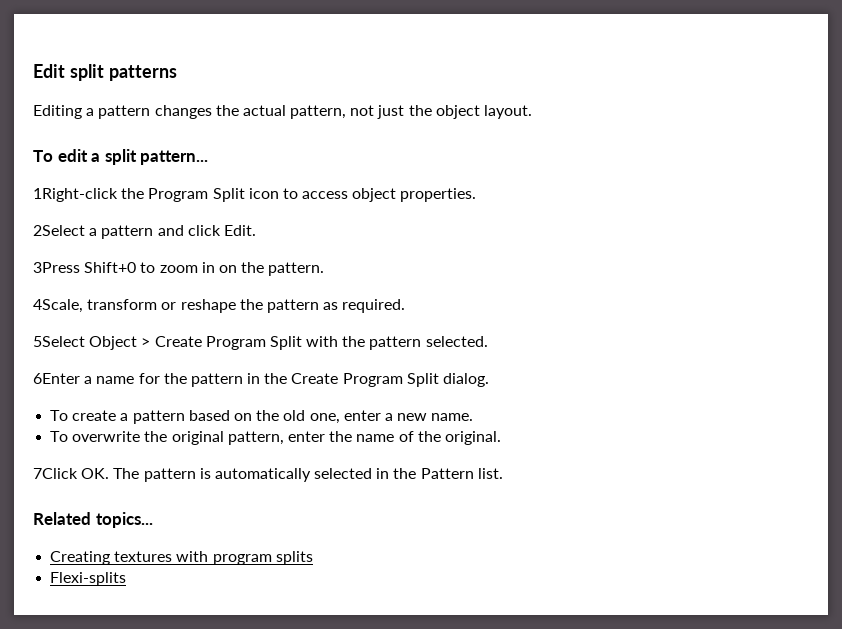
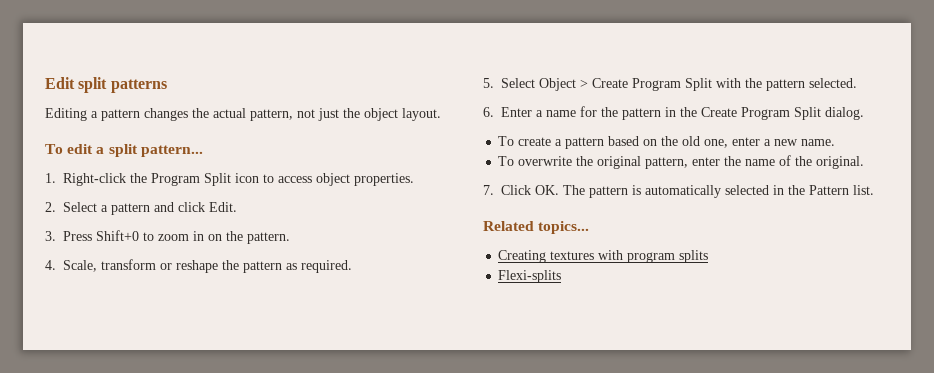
- 1Right-click the Program Split icon to access object properties.
+ 1. Right-click the Program Split icon to access object properties.
- 2Select a pattern and click Edit.
+ 2. Select a pattern and click Edit.
- 3Press Shift+0 to zoom in on the pattern.
+ 3. Press Shift+0 to zoom in on the pattern.
- 4Scale, transform or reshape the pattern as required.
+ 4. Scale, transform or reshape the pattern as required.
- 5Select Object > Create Program Split with the pattern selected.
+ 5. Select Object > Create Program Split with the pattern selected.
- 6Enter a name for the pattern in the Create Program Split dialog.
+ 6. Enter a name for the pattern in the Create Program Split dialog.
- 7Click OK. The pattern is automatically selected in the Pattern list.
+ 7. Click OK. The pattern is automatically selected in the Pattern list.

